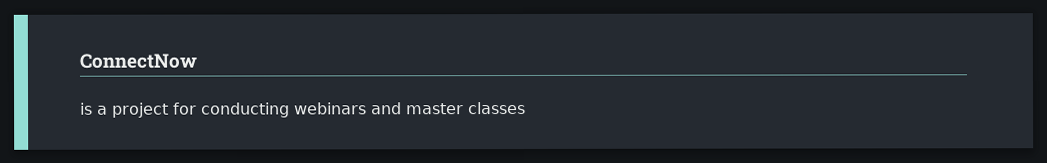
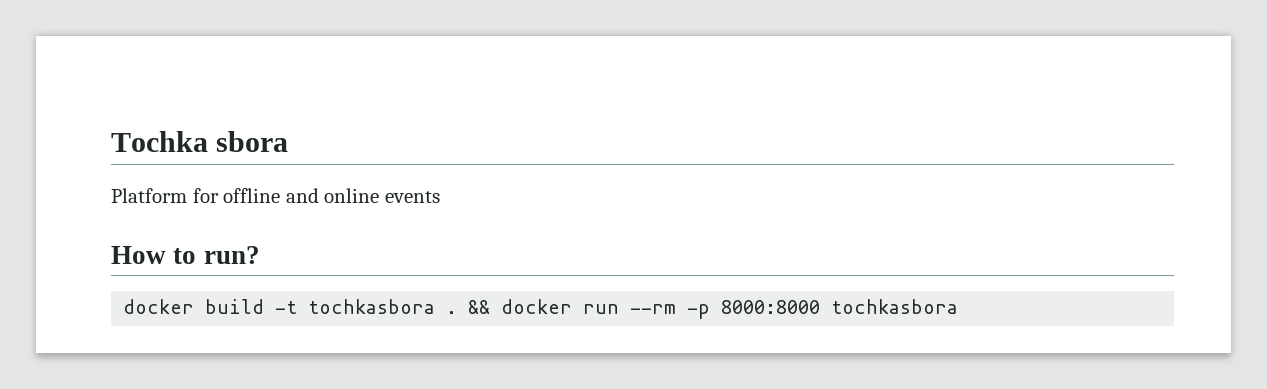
- ConnectNow
- is a project for conducting webinars and master classes
+ Tochka sbora
+ Platform for offline and online events
+ How to run?
+ docker build -t tochkasbora . && docker run --rm -p 8000:8000 tochkasbora

